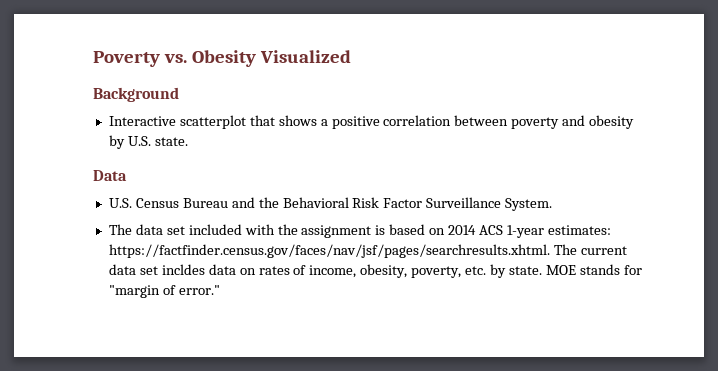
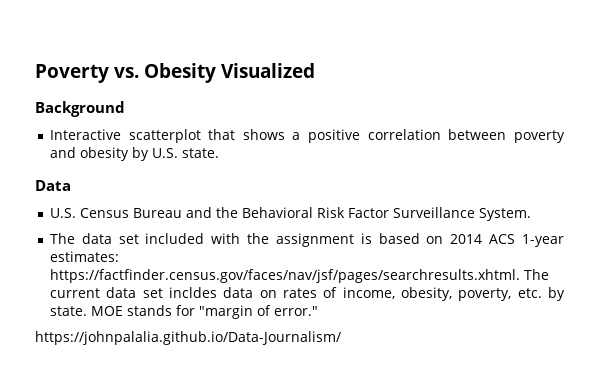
+ https://johnpalalia.github.io/Data-Journalism/

